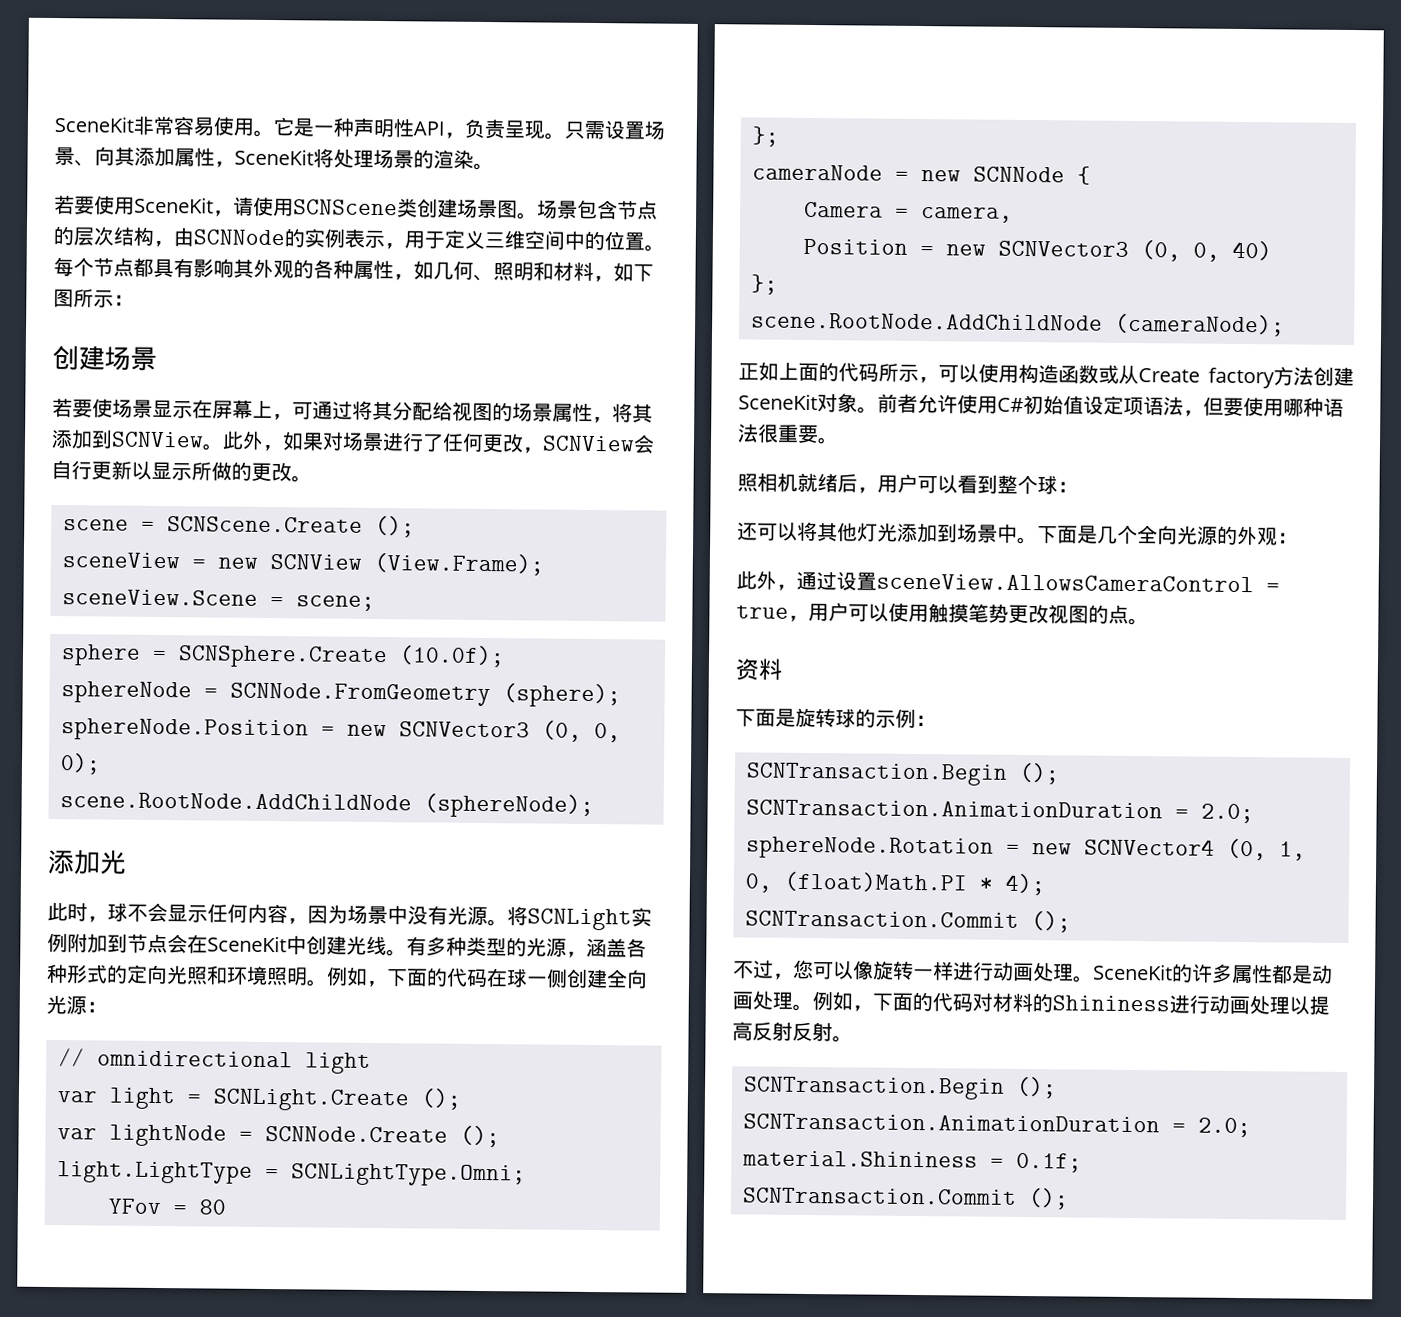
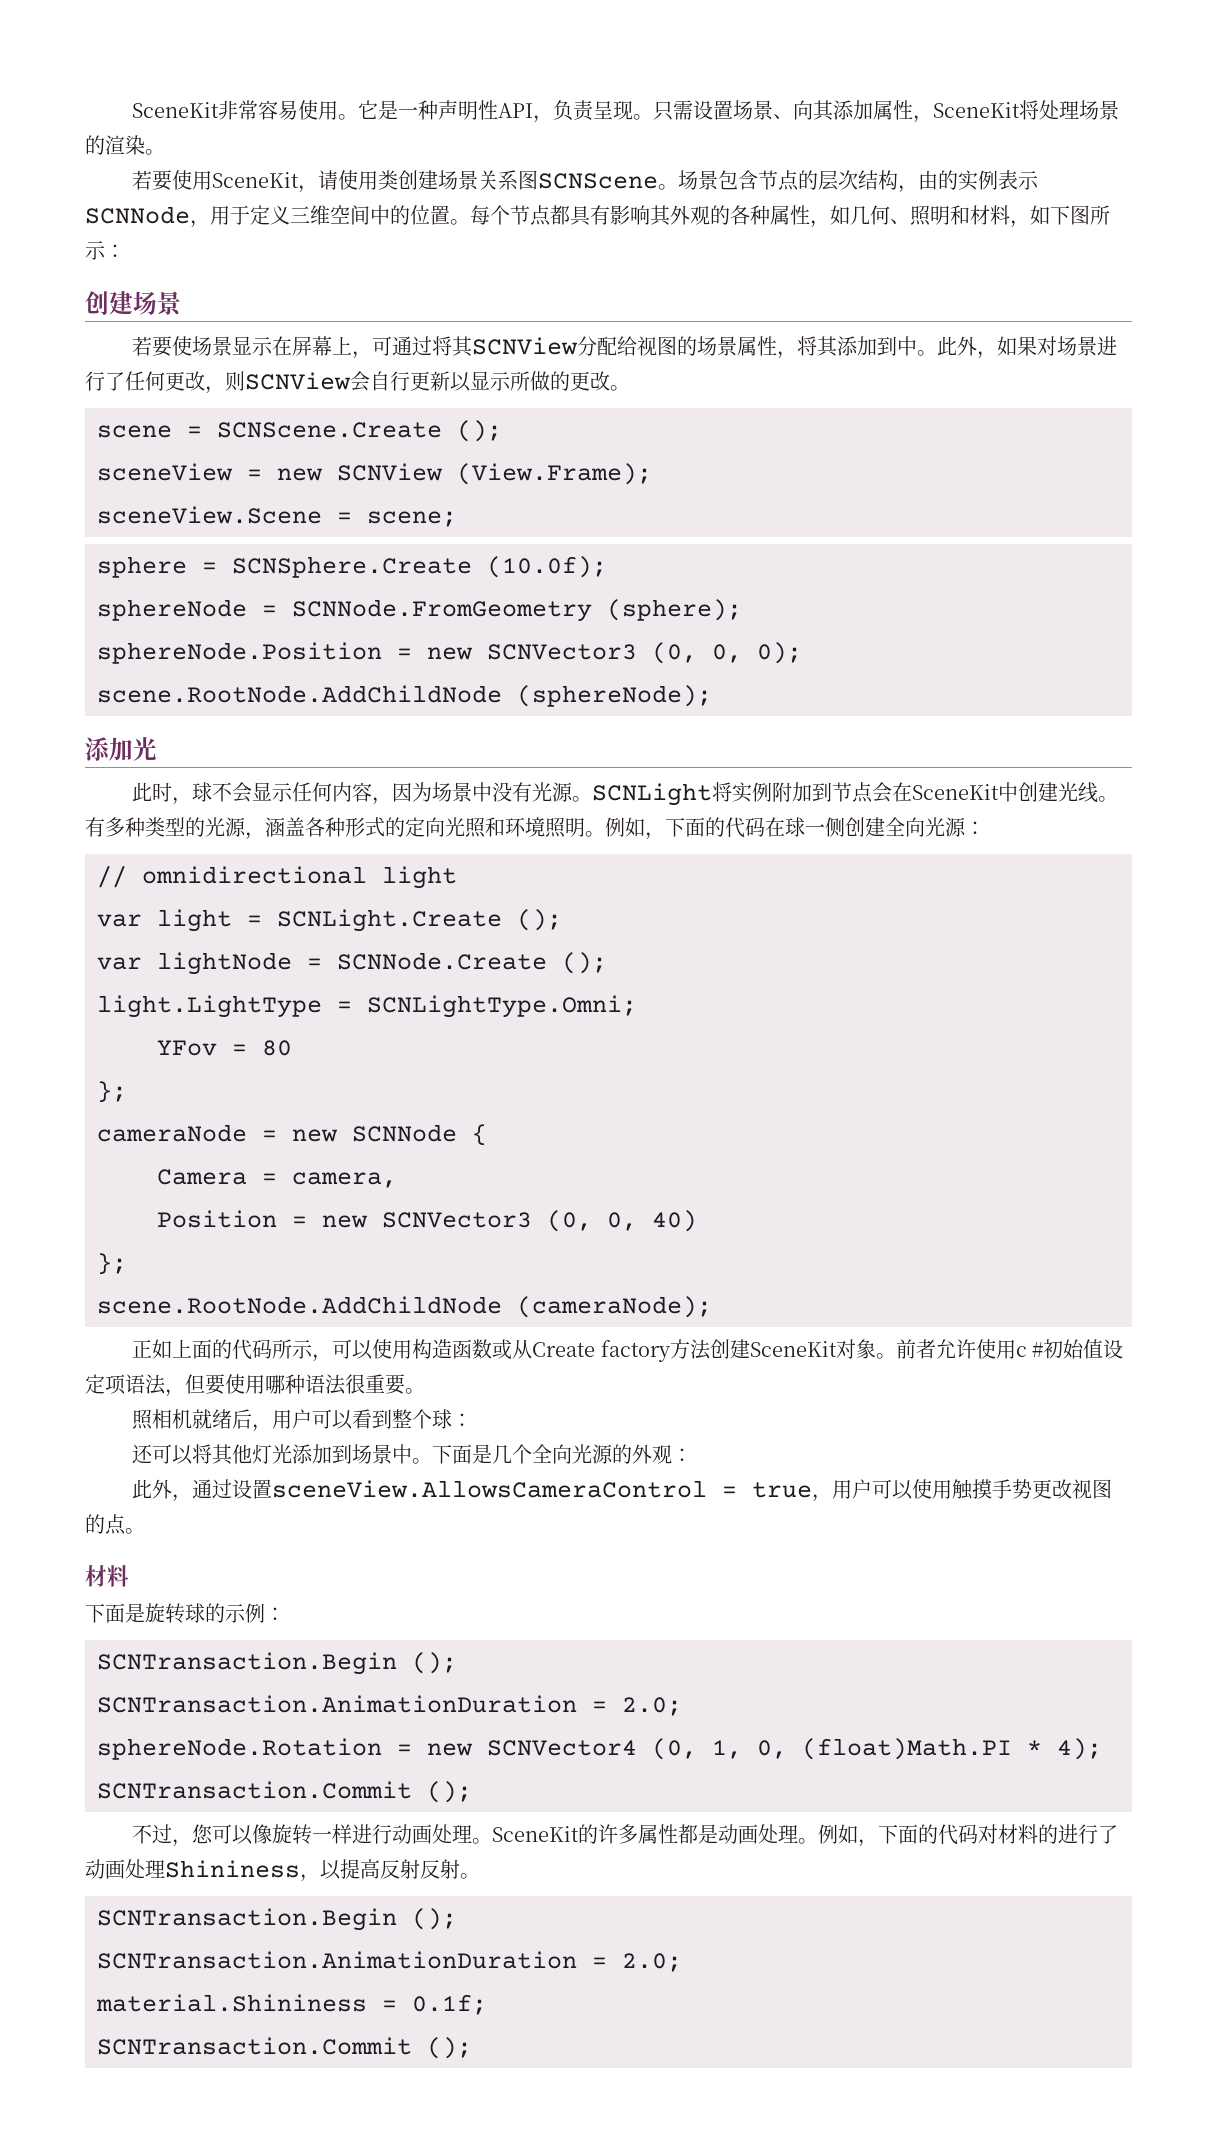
- 若要使用SceneKit，请使用SCNScene类创建场景图。
+ 若要使用SceneKit，请使用类创建场景关系图SCNScene。
- 场景包含节点的层次结构，由SCNNode的实例表示，用于定义三维空间中的位置。
+ 场景包含节点的层次结构，由的实例表示SCNNode，用于定义三维空间中的位置。
- 若要使场景显示在屏幕上，可通过将其分配给视图的场景属性，将其添加到SCNView。
+ 若要使场景显示在屏幕上，可通过将其SCNView分配给视图的场景属性，将其添加到中。
- 此外，如果对场景进行了任何更改，SCNView会自行更新以显示所做的更改。
+ 此外，如果对场景进行了任何更改，则SCNView会自行更新以显示所做的更改。
- 将SCNLight实例附加到节点会在SceneKit中创建光线。
+ SCNLight将实例附加到节点会在SceneKit中创建光线。
- 前者允许使用C#初始值设定项语法，但要使用哪种语法很重要。
+ 前者允许使用c #初始值设定项语法，但要使用哪种语法很重要。
- 此外，通过设置sceneView.AllowsCameraControl = true，用户可以使用触摸笔势更改视图的点。
- 资料
+ 此外，通过设置sceneView.AllowsCameraControl = true，用户可以使用触摸手势更改视图的点。
+ 材料
- 例如，下面的代码对材料的Shininess进行动画处理以提高反射反射。
+ 例如，下面的代码对材料的进行了动画处理Shininess，以提高反射反射。

